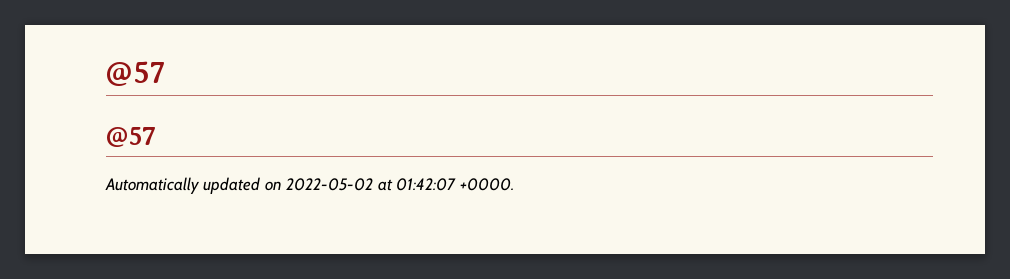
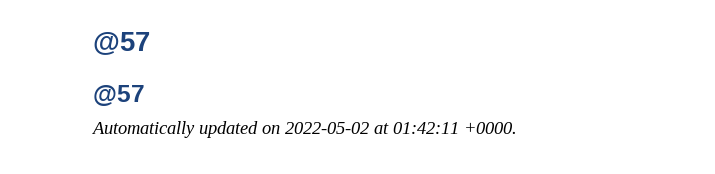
- Automatically updated on 2022-05-02 at 01:42:07 +0000.
+ Automatically updated on 2022-05-02 at 01:42:11 +0000.

